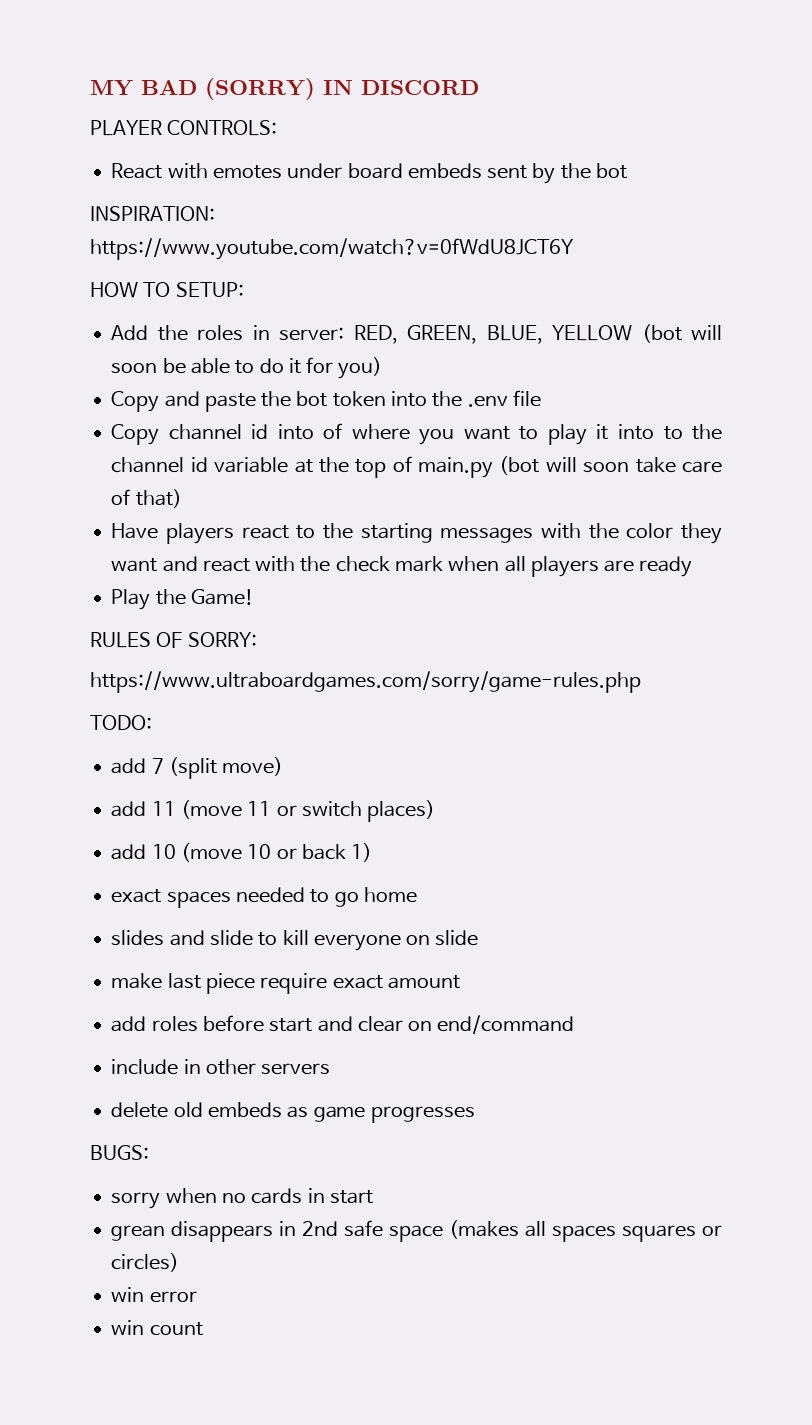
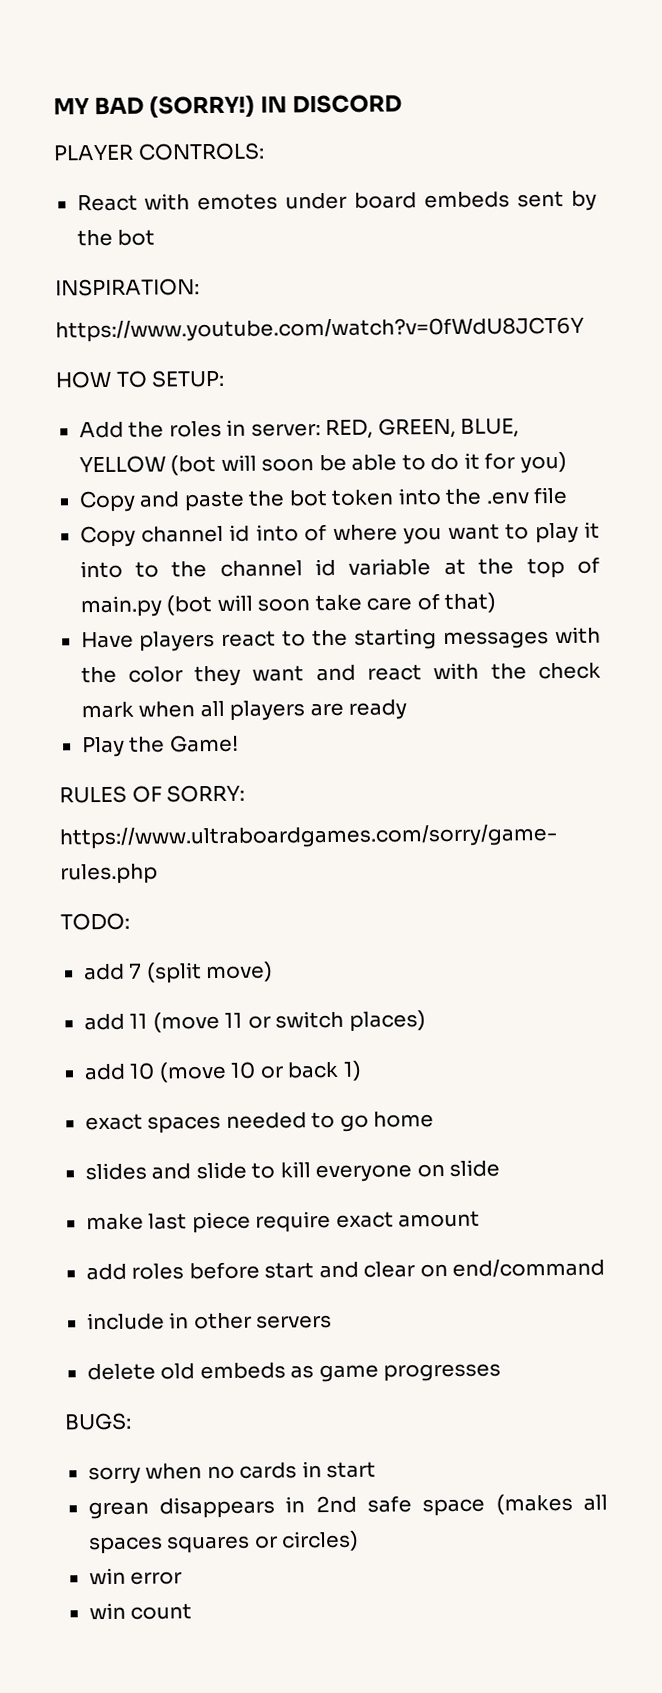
- MY BAD (SORRY) IN DISCORD
+ MY BAD (SORRY!) IN DISCORD

